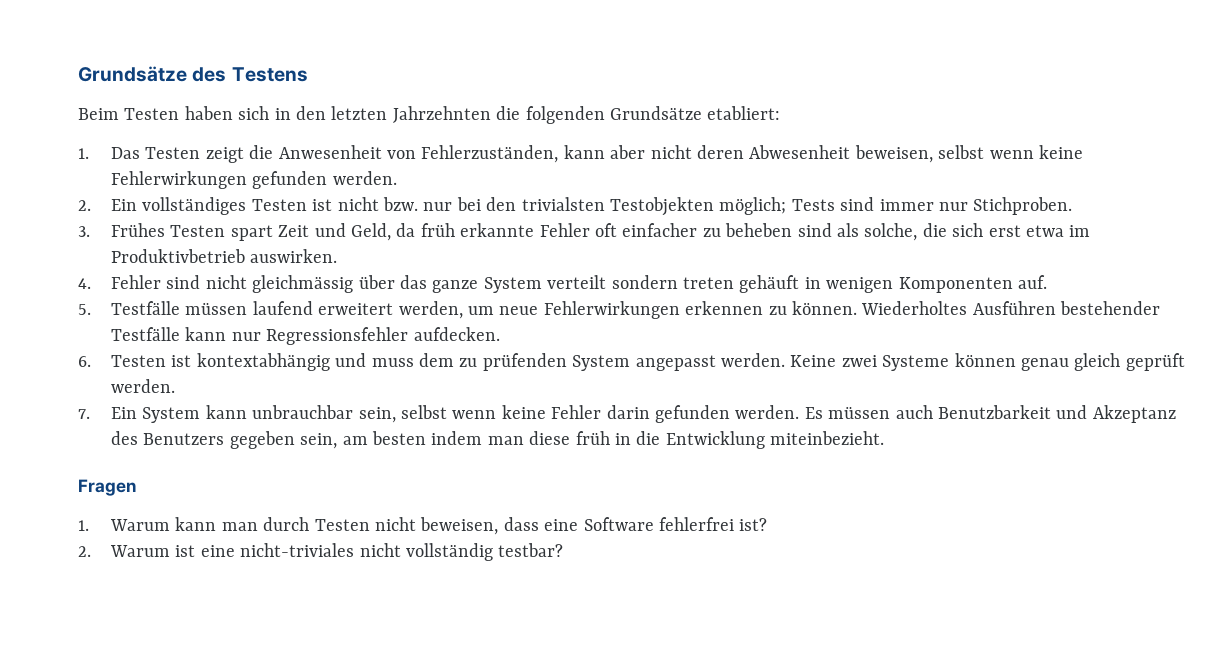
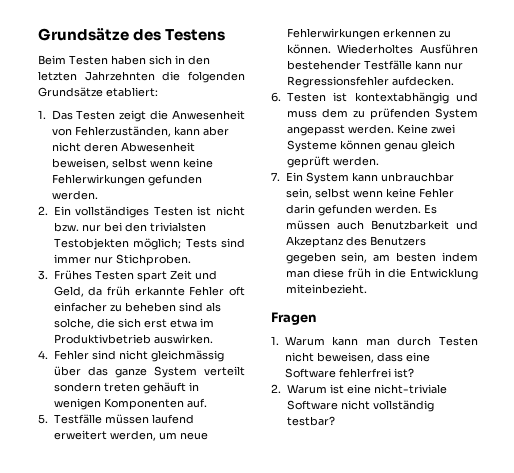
- 2. Warum ist eine nicht-triviales nicht vollständig testbar?
+ 2. Warum ist eine nicht-triviale Software nicht vollständig testbar?

